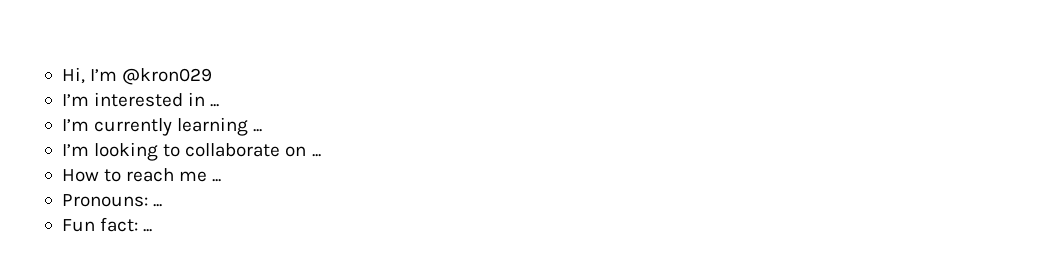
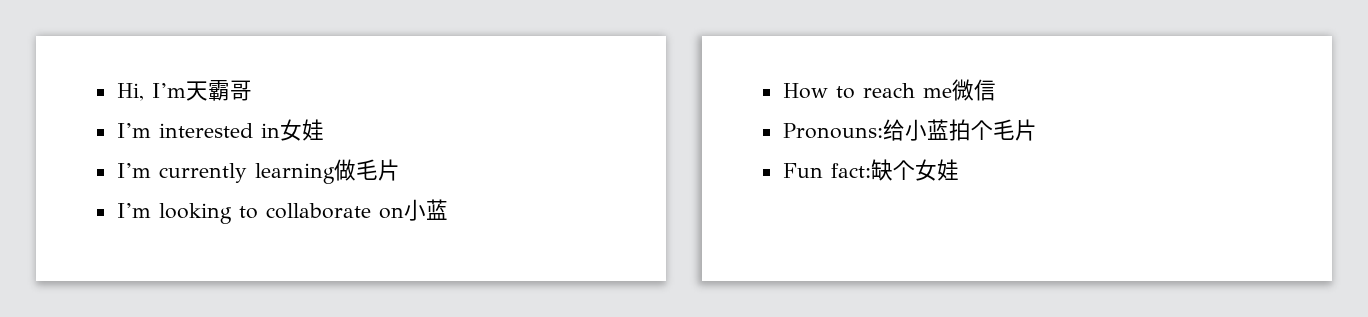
- Hi, I’m @kron029
+ Hi, I’m天霸哥
- I’m interested in ...
+ I’m interested in女娃
- I’m currently learning ...
+ I’m currently learning做毛片
- I’m looking to collaborate on ...
+ I’m looking to collaborate on小蓝
- How to reach me ...
+ How to reach me微信
- Pronouns: ...
+ Pronouns:给小蓝拍个毛片
- Fun fact: ...
+ Fun fact:缺个女娃

